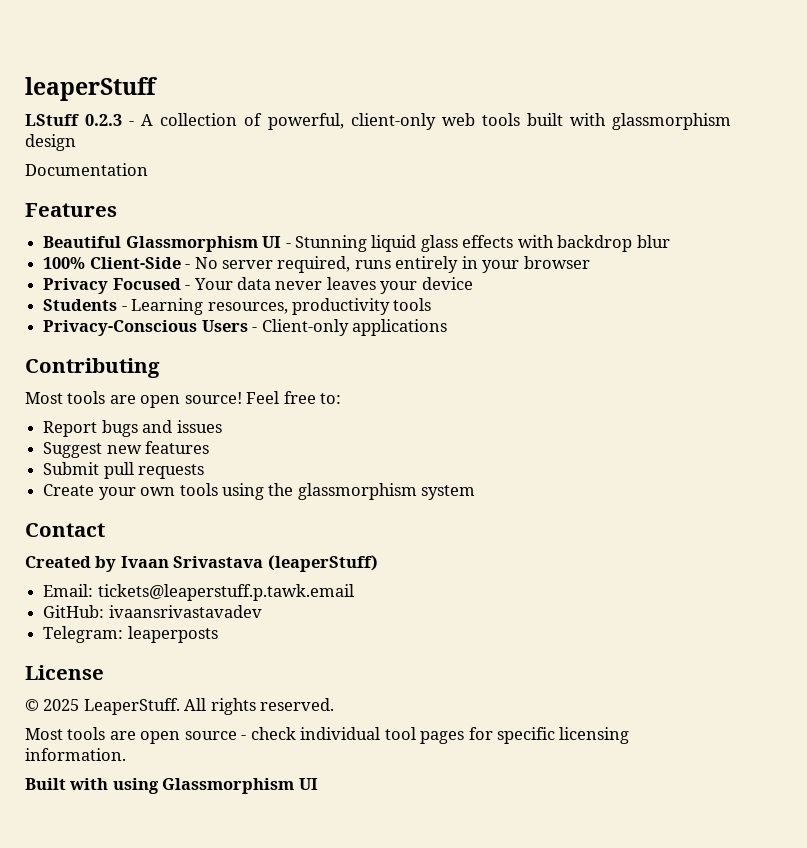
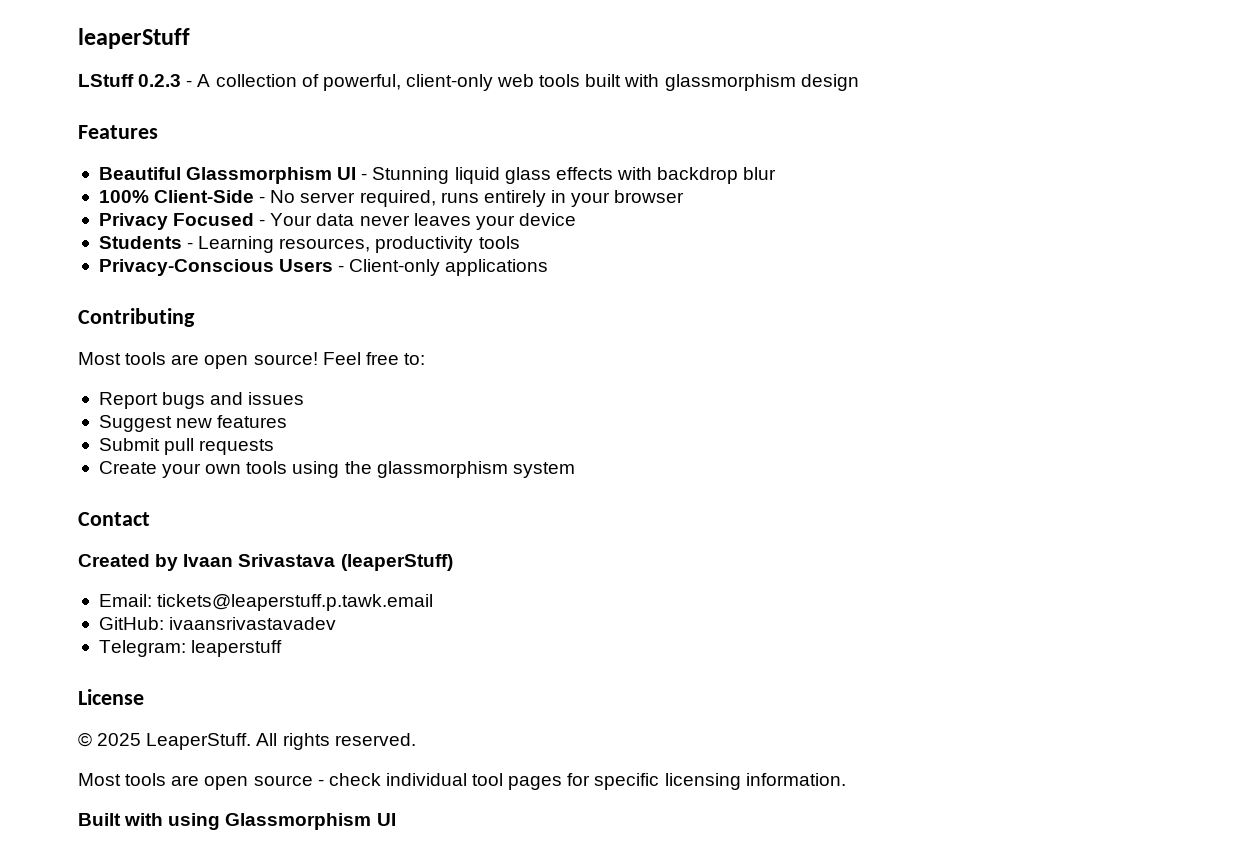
- Documentation
- Telegram: leaperposts
+ Telegram: leaperstuff

